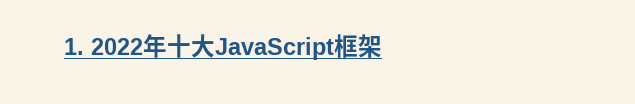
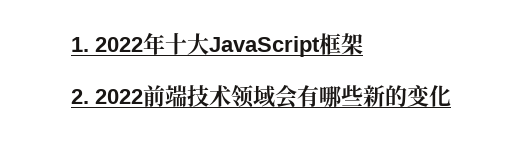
+ 2. 2022前端技术领域会有哪些新的变化

